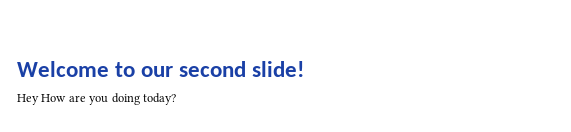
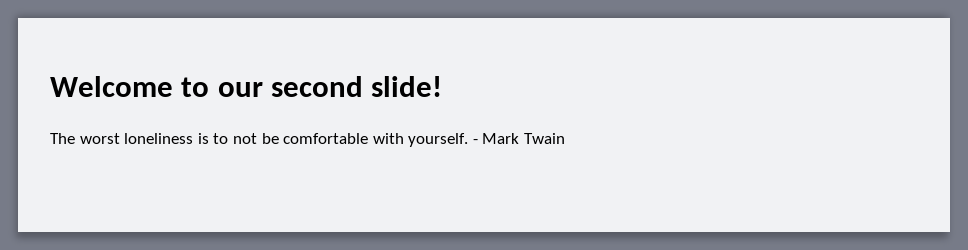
- Hey How are you doing today?
+ The worst loneliness is to not be comfortable with yourself. - Mark Twain

